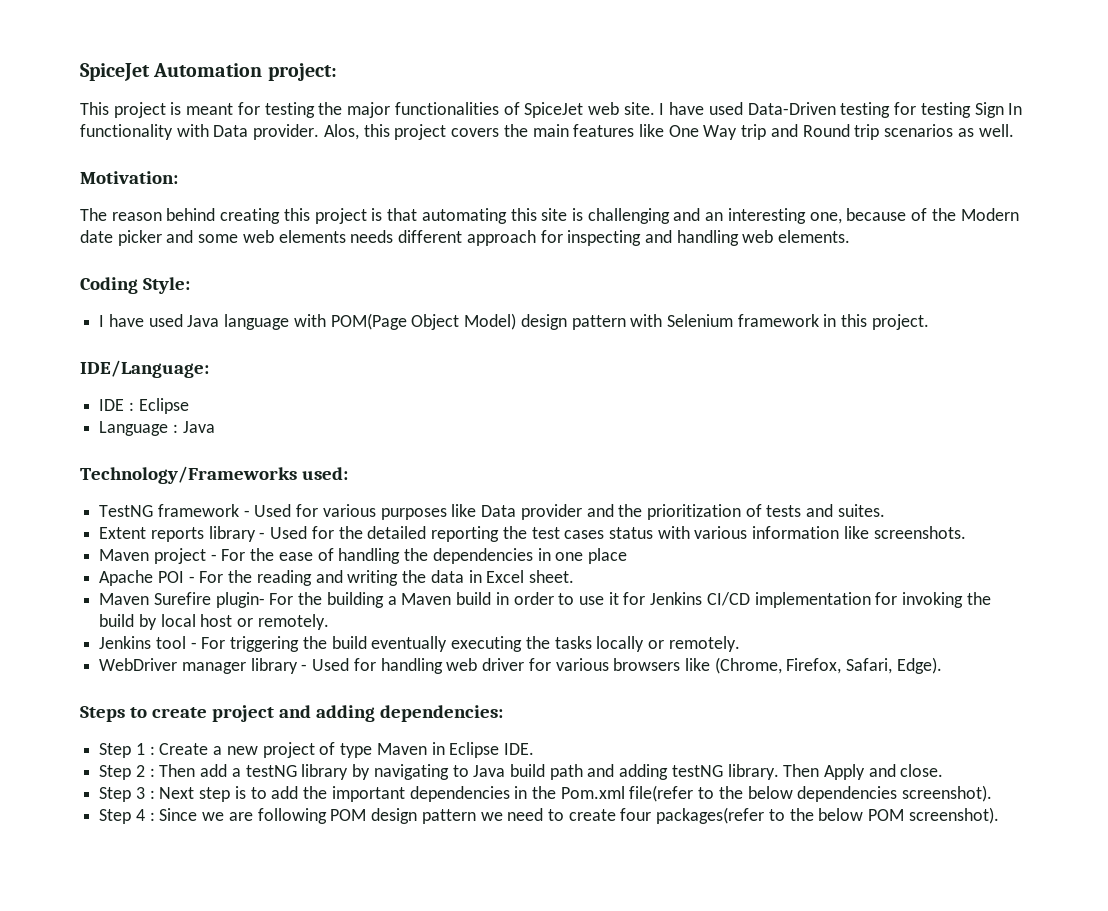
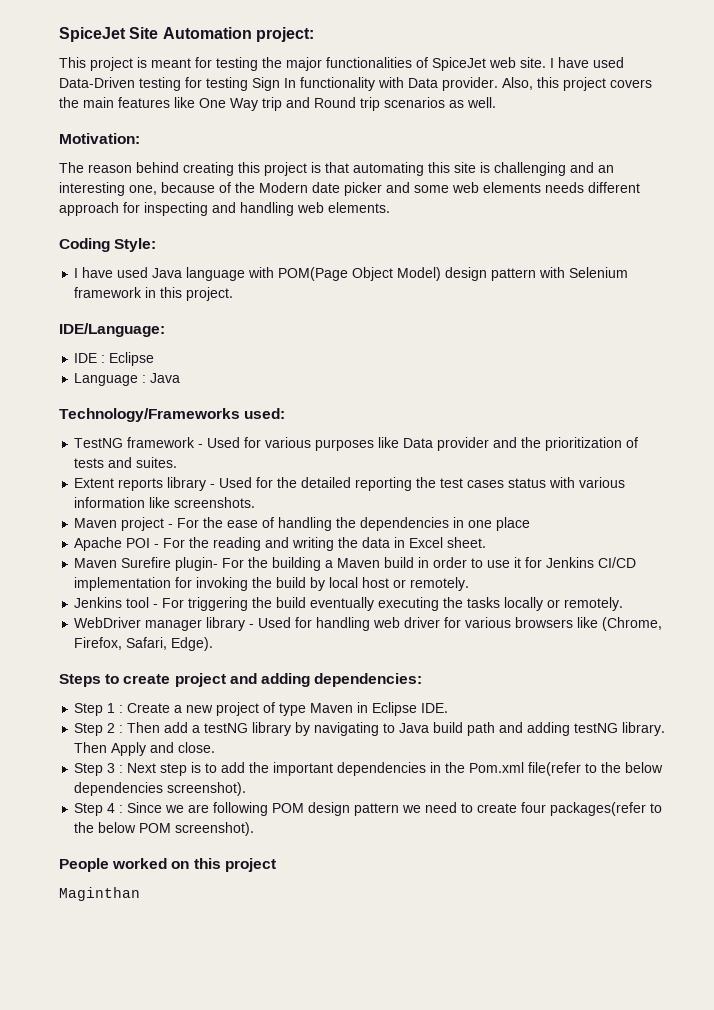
- SpiceJet Automation project:
+ SpiceJet Site Automation project:
- Alos, this project covers the main features like One Way trip and Round trip scenarios as well.
+ Also, this project covers the main features like One Way trip and Round trip scenarios as well.
+ People worked on this project
+ Maginthan

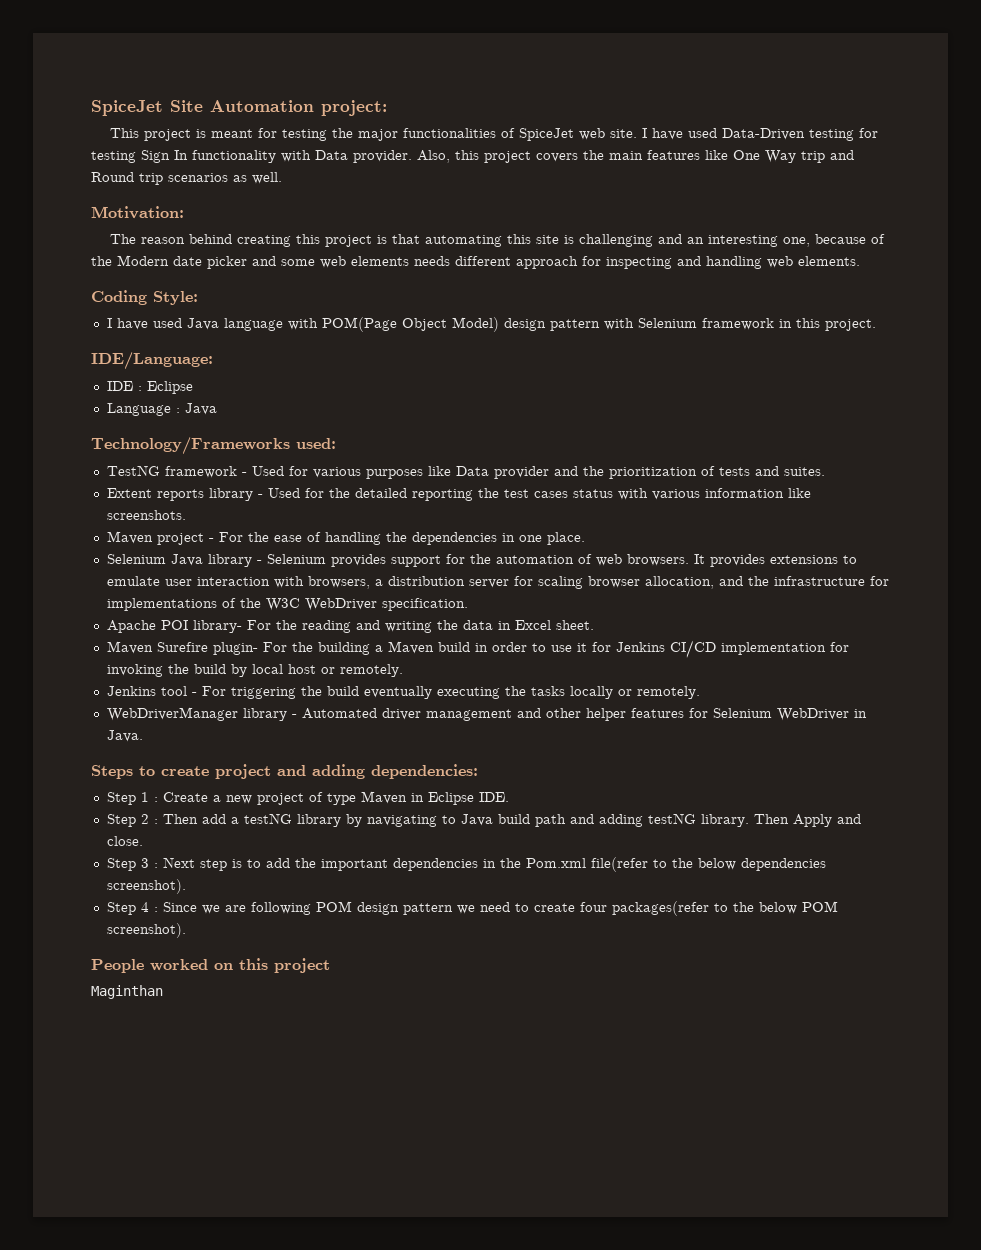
- Maven project - For the ease of handling the dependencies in one place
+ Maven project - For the ease of handling the dependencies in one place.
+ Selenium Java library - Selenium provides support for the automation of web browsers. It provides extensions to emulate user interaction with browsers, a distribution server for scaling browser allocation, and the infrastructure for implementations of the W3C WebDriver specification.
- Apache POI - For the reading and writing the data in Excel sheet.
+ Apache POI library- For the reading and writing the data in Excel sheet.
- WebDriver manager library - Used for handling web driver for various browsers like (Chrome, Firefox, Safari, Edge).
+ WebDriverManager library - Automated driver management and other helper features for Selenium WebDriver in Java.

